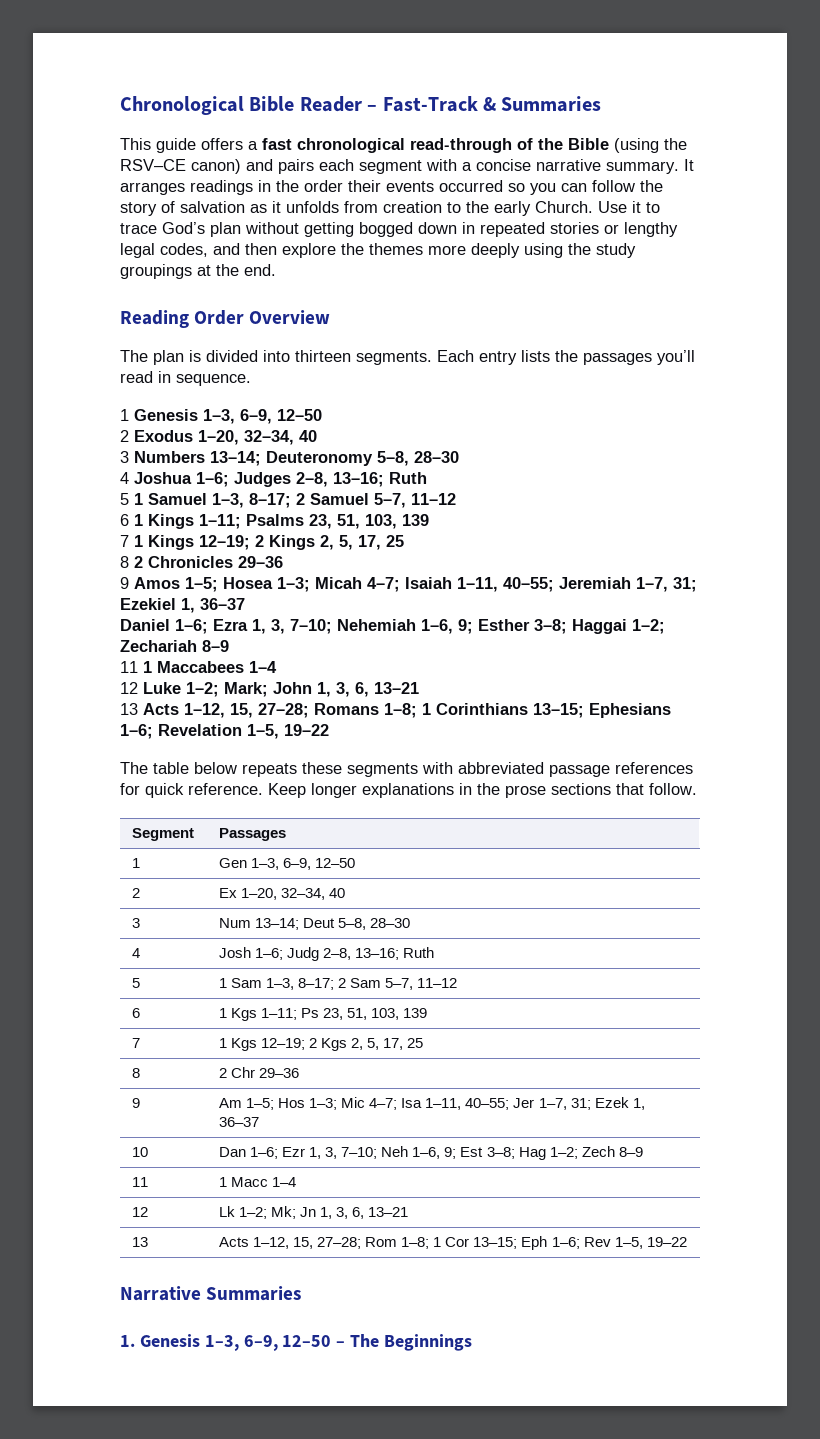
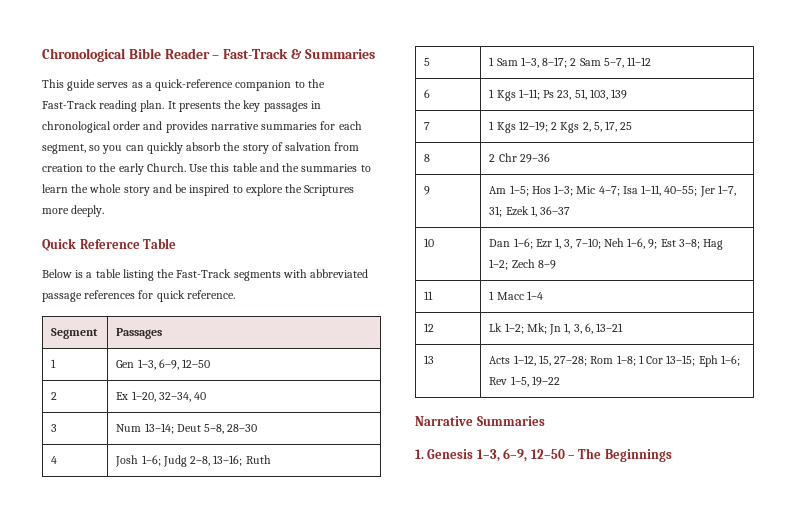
- This guide offers a fast chronological read‑through of the Bible (using the RSV–CE canon) and pairs each segment with a concise narrative summary. It arranges readings in the order their events occurred so you can follow the story of salvation as it unfolds from creation to the early Church.
+ This guide serves as a quick-reference companion to the Fast-Track reading plan. It presents the key passages in chronological order and provides narrative summaries for each segment, so you can quickly absorb the story of salvation from creation to the early Church.
- Use it to trace God’s plan without getting bogged down in repeated stories or lengthy legal codes, and then explore the themes more deeply using the study groupings at the end.
- Reading Order Overview
- The plan is divided into thirteen segments. Each entry lists the passages you’ll read in sequence.
- 1 Genesis 1–3, 6–9, 12–50
- 2 Exodus 1–20, 32–34, 40
- 3 Numbers 13–14; Deuteronomy 5–8, 28–30
- 4 Joshua 1–6; Judges 2–8, 13–16; Ruth
- 5 1 Samuel 1–3, 8–17; 2 Samuel 5–7, 11–12
- 6 1 Kings 1–11; Psalms 23, 51, 103, 139
- 7 1 Kings 12–19; 2 Kings 2, 5, 17, 25
- 8 2 Chronicles 29–36
- 9 Amos 1–5; Hosea 1–3; Micah 4–7; Isaiah 1–11, 40–55; Jeremiah 1–7, 31; Ezekiel 1, 36–37
- Daniel 1–6; Ezra 1, 3, 7–10; Nehemiah 1–6, 9; Esther 3–8; Haggai 1–2; Zechariah 8–9
- 11 1 Maccabees 1–4
- 12 Luke 1–2; Mark; John 1, 3, 6, 13–21
- 13 Acts 1–12, 15, 27–28; Romans 1–8; 1 Corinthians 13–15; Ephesians 1–6; Revelation 1–5, 19–22
- The table below repeats these segments with abbreviated passage references for quick reference. Keep longer explanations in the prose sections that follow.
+ Use this table and the summaries to learn the whole story and be inspired to explore the Scriptures more deeply.
+ Quick Reference Table
+ Below is a table listing the Fast-Track segments with abbreviated passage references for quick reference.

